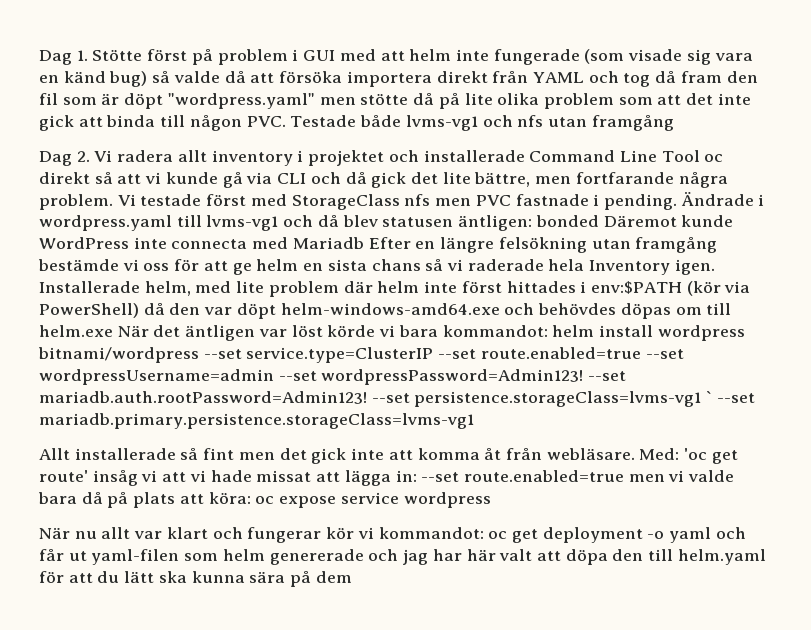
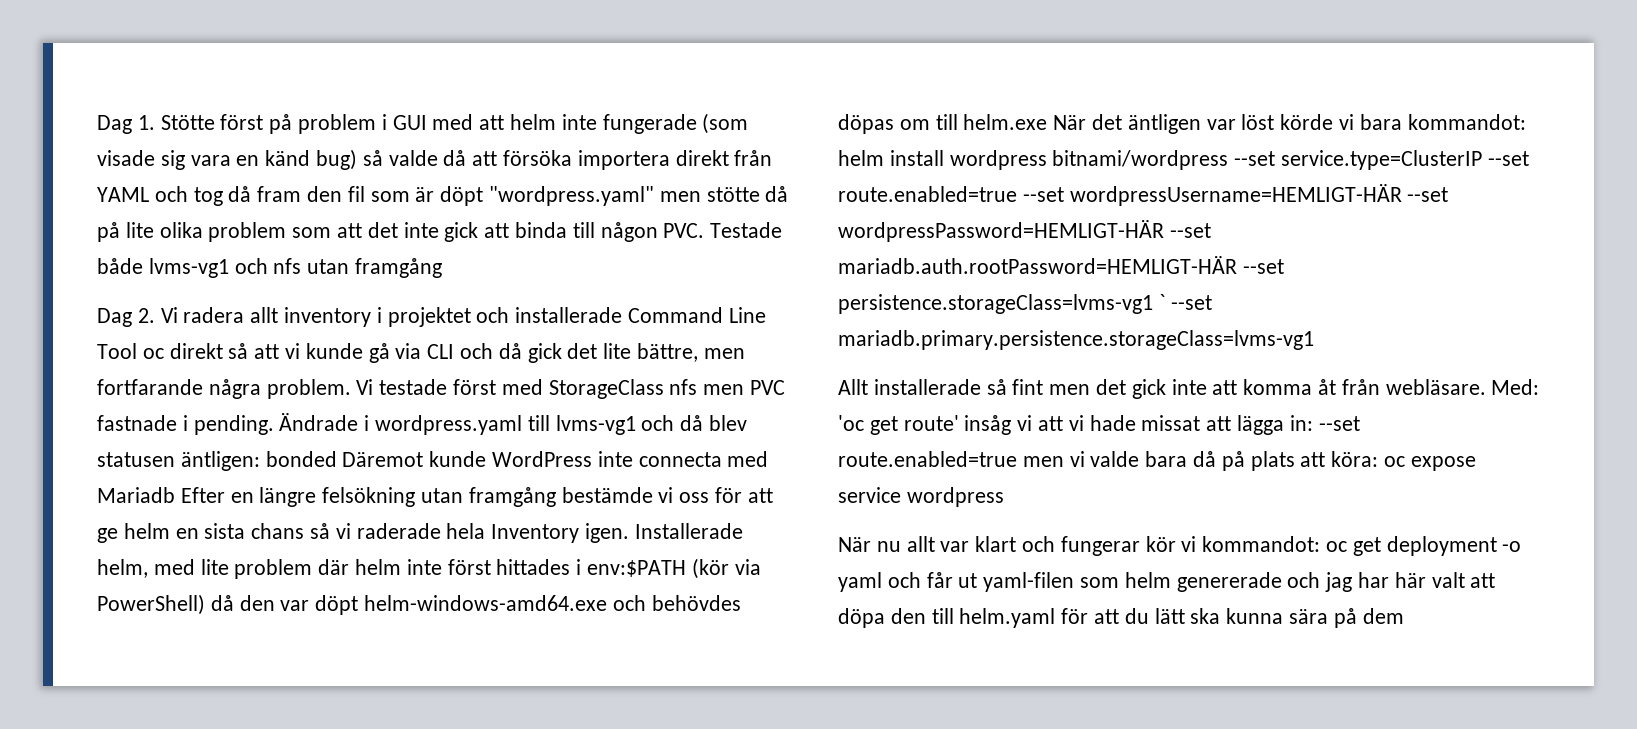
- Installerade helm, med lite problem där helm inte först hittades i env:$PATH (kör via PowerShell) då den var döpt helm-windows-amd64.exe och behövdes döpas om till helm.exe När det äntligen var löst körde vi bara kommandot: helm install wordpress bitnami/wordpress --set service.type=ClusterIP --set route.enabled=true --set wordpressUsername=admin --set wordpressPassword=Admin123! --set mariadb.auth.rootPassword=Admin123! --set persistence.storageClass=lvms-vg1 ` --set mariadb.primary.persistence.storageClass=lvms-vg1
+ Installerade helm, med lite problem där helm inte först hittades i env:$PATH (kör via PowerShell) då den var döpt helm-windows-amd64.exe och behövdes döpas om till helm.exe När det äntligen var löst körde vi bara kommandot: helm install wordpress bitnami/wordpress --set service.type=ClusterIP --set route.enabled=true --set wordpressUsername=HEMLIGT-HÄR --set wordpressPassword=HEMLIGT-HÄR --set mariadb.auth.rootPassword=HEMLIGT-HÄR --set persistence.storageClass=lvms-vg1 ` --set mariadb.primary.persistence.storageClass=lvms-vg1

